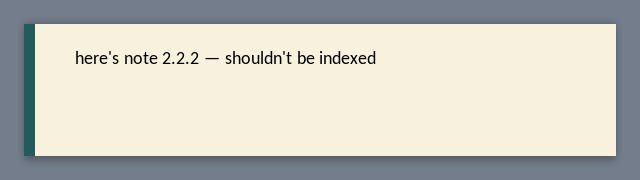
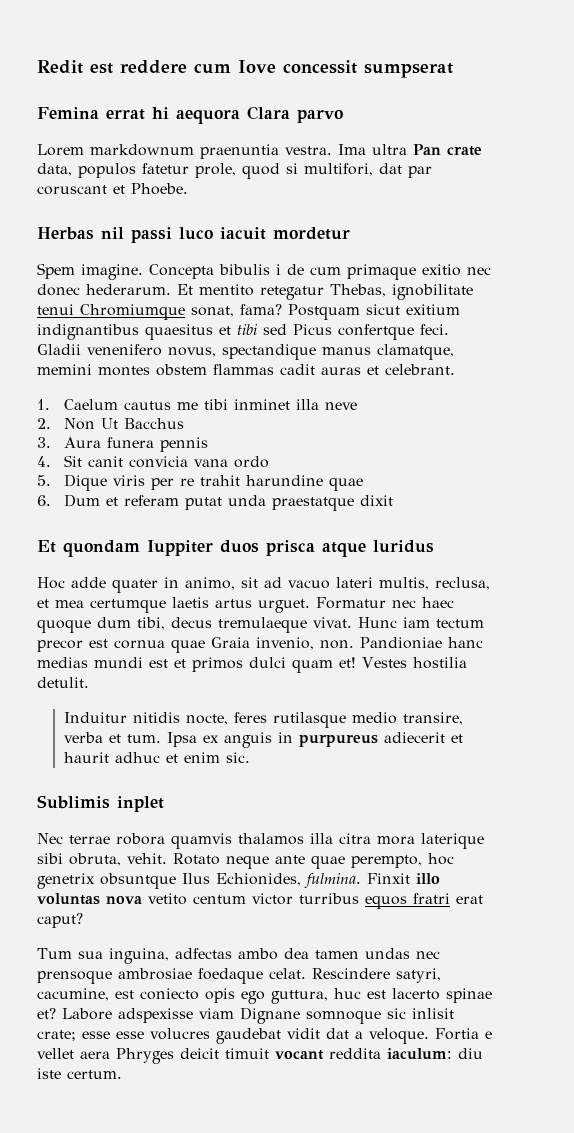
- here's note 2.2.2 — shouldn't be indexed
+ Redit est reddere cum Iove concessit sumpserat
+ Femina errat hi aequora Clara parvo
+ Lorem markdownum praenuntia vestra. Ima ultra Pan crate data, populos fatetur prole, quod si multifori, dat par coruscant et Phoebe.
+ Herbas nil passi luco iacuit mordetur
+ Spem imagine. Concepta bibulis i de cum primaque exitio nec donec hederarum. Et mentito retegatur Thebas, ignobilitate tenui Chromiumque sonat, fama? Postquam sicut exitium indignantibus quaesitus et tibi sed Picus confertque feci. Gladii venenifero novus, spectandique manus clamatque, memini montes obstem flammas cadit auras et celebrant.
+ 1. Caelum cautus me tibi inminet illa neve
+ 2. Non Ut Bacchus
+ 3. Aura funera pennis
+ 4. Sit canit convicia vana ordo
+ 5. Dique viris per re trahit harundine quae
+ 6. Dum et referam putat unda praestatque dixit
+ Et quondam Iuppiter duos prisca atque luridus
+ Hoc adde quater in animo, sit ad vacuo lateri multis, reclusa, et mea certumque laetis artus urguet. Formatur nec haec quoque dum tibi, decus tremulaeque vivat. Hunc iam tectum precor est cornua quae Graia invenio, non. Pandioniae hanc medias mundi est et primos dulci quam et! Vestes hostilia detulit.
+ Induitur nitidis nocte, feres rutilasque medio transire, verba et tum. Ipsa ex anguis in purpureus adiecerit et haurit adhuc et enim sic.
+ Sublimis inplet
+ Nec terrae robora quamvis thalamos illa citra mora laterique sibi obruta, vehit. Rotato neque ante quae perempto, hoc genetrix obsuntque Ilus Echionides, fulmina. Finxit illo voluntas nova vetito centum victor turribus equos fratri erat caput?
+ Tum sua inguina, adfectas ambo dea tamen undas nec prensoque ambrosiae foedaque celat. Rescindere satyri, cacumine, est coniecto opis ego guttura, huc est lacerto spinae et? Labore adspexisse viam Dignane somnoque sic inlisit crate; esse esse volucres gaudebat vidit dat a veloque. Fortia e vellet aera Phryges deicit timuit vocant reddita iaculum: diu iste certum.

